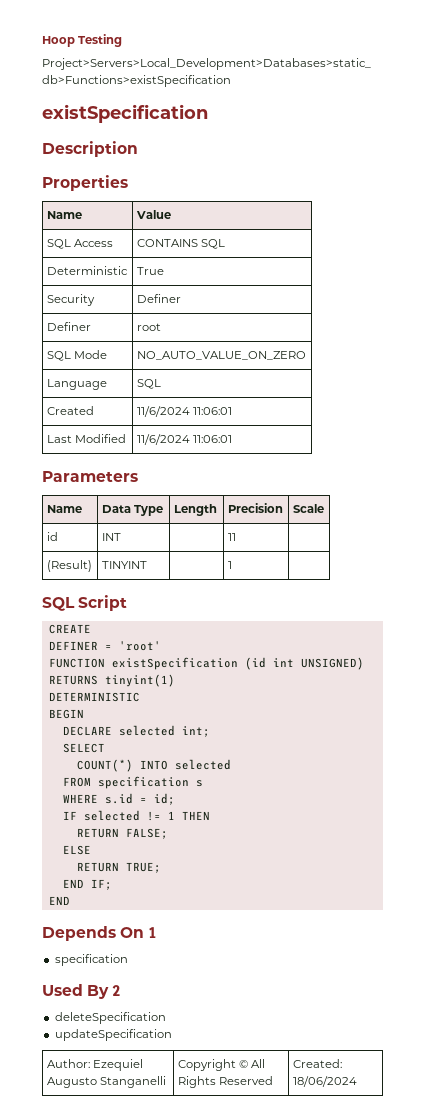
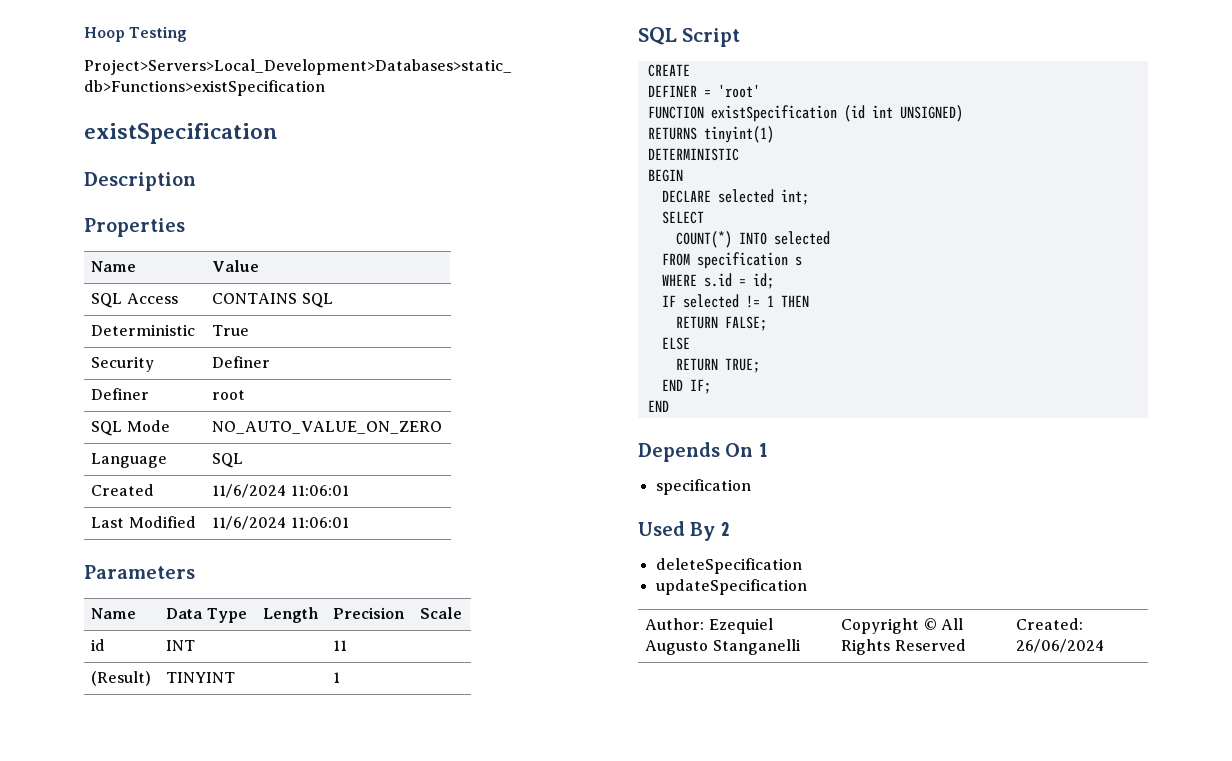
- Author: Ezequiel Augusto Stanganelli | Copyright © All Rights Reserved | Created: 18/06/2024
+ Author: Ezequiel Augusto Stanganelli | Copyright © All Rights Reserved | Created: 26/06/2024

